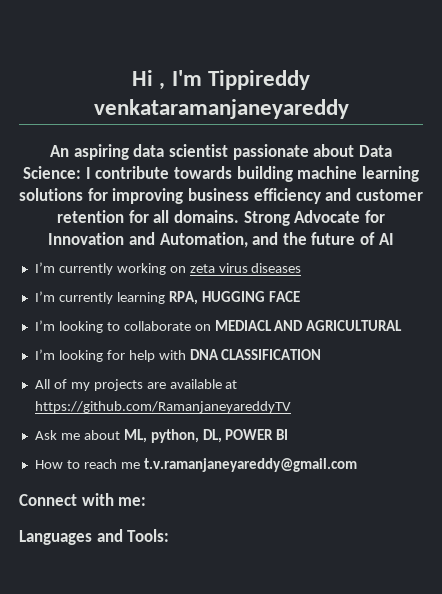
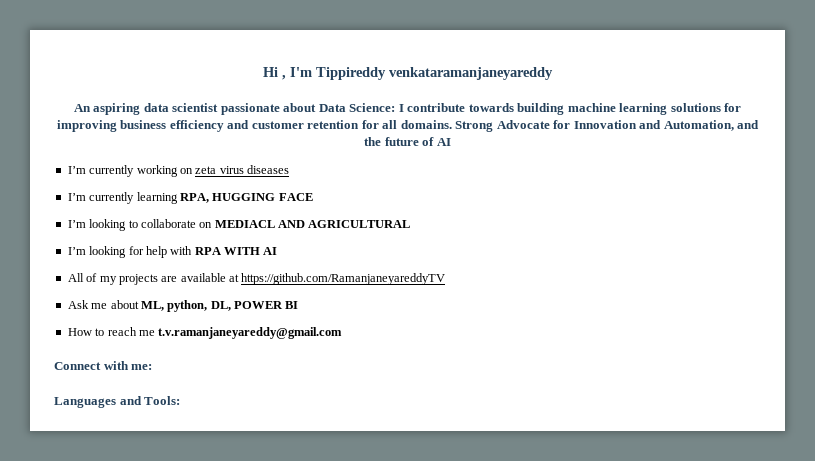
- I’m looking for help with DNA CLASSIFICATION
+ I’m looking for help with RPA WITH AI

